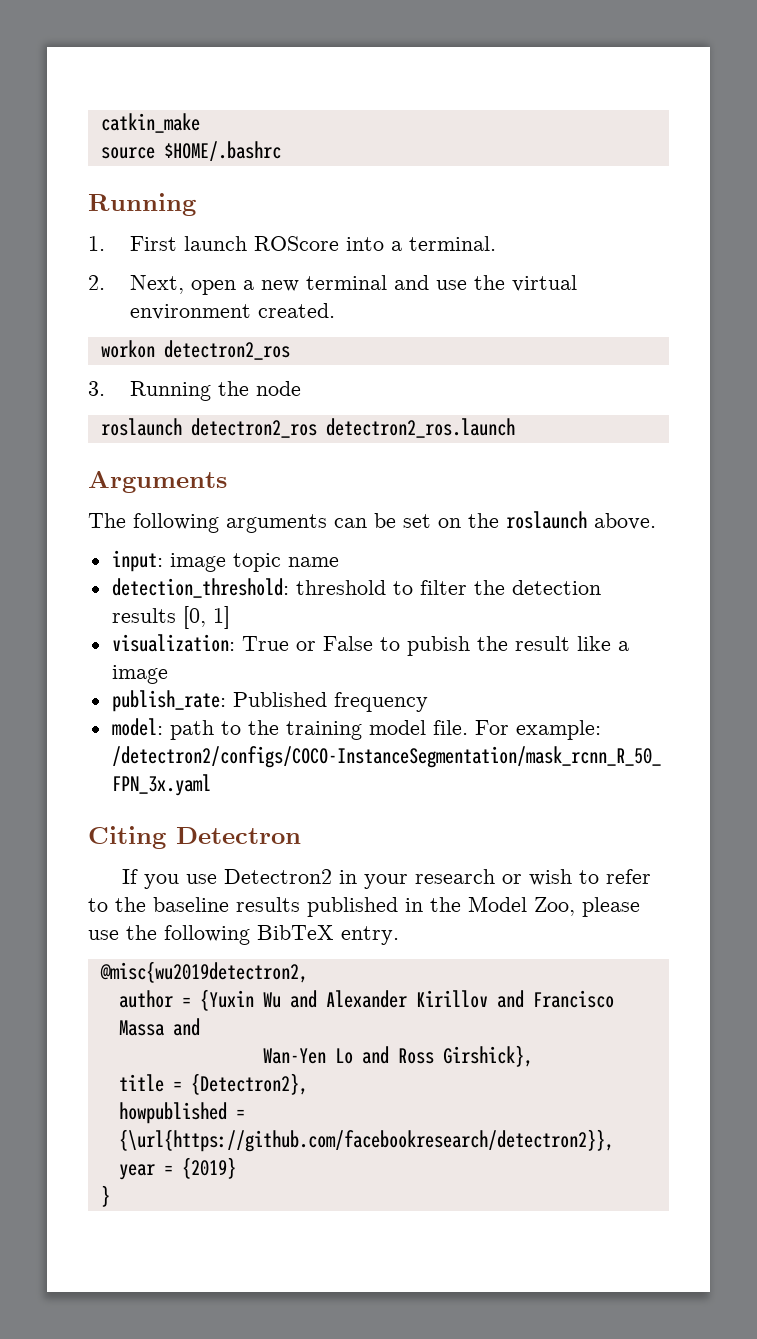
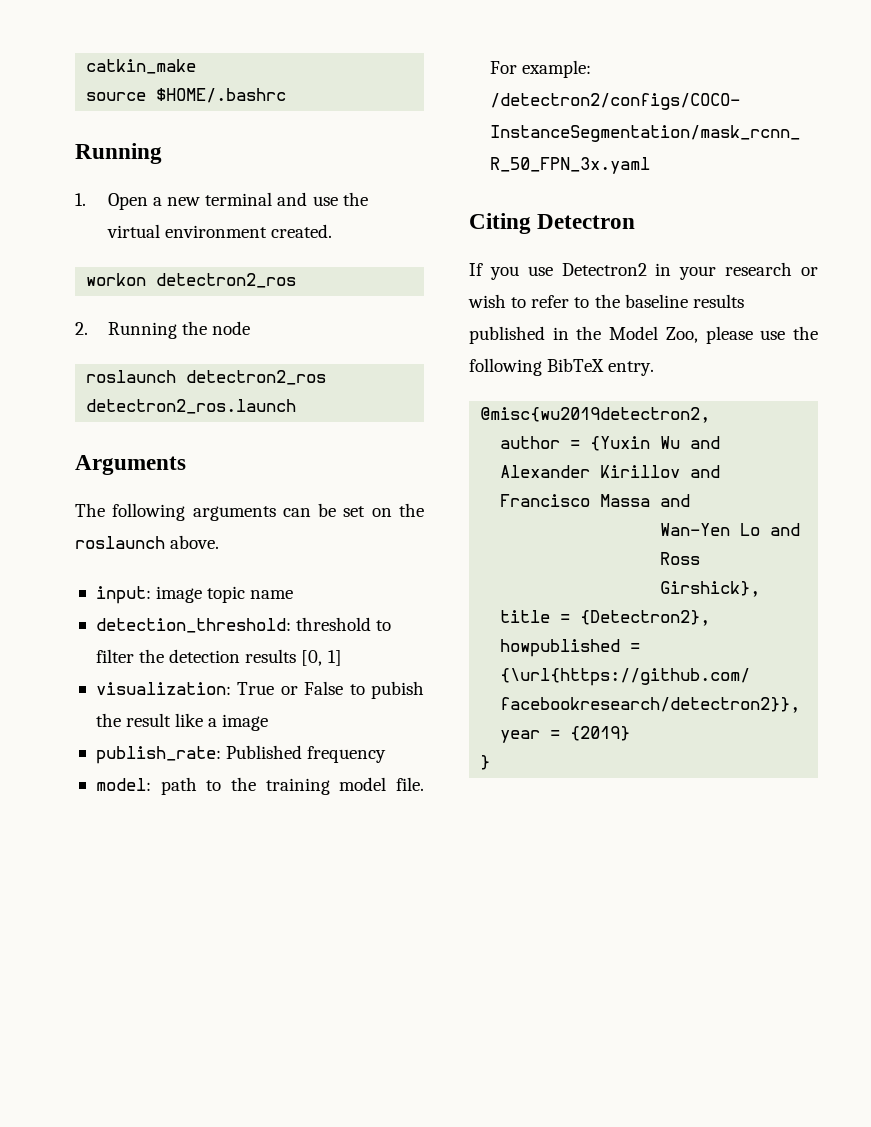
- 1. First launch ROScore into a terminal.
- 2. Next, open a new terminal and use the virtual environment created.
+ 1. Open a new terminal and use the virtual environment created.
- 3. Running the node
+ 2. Running the node

